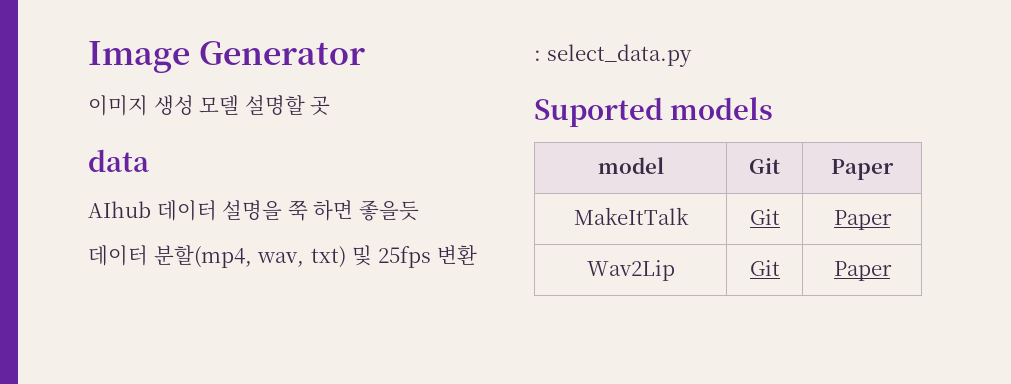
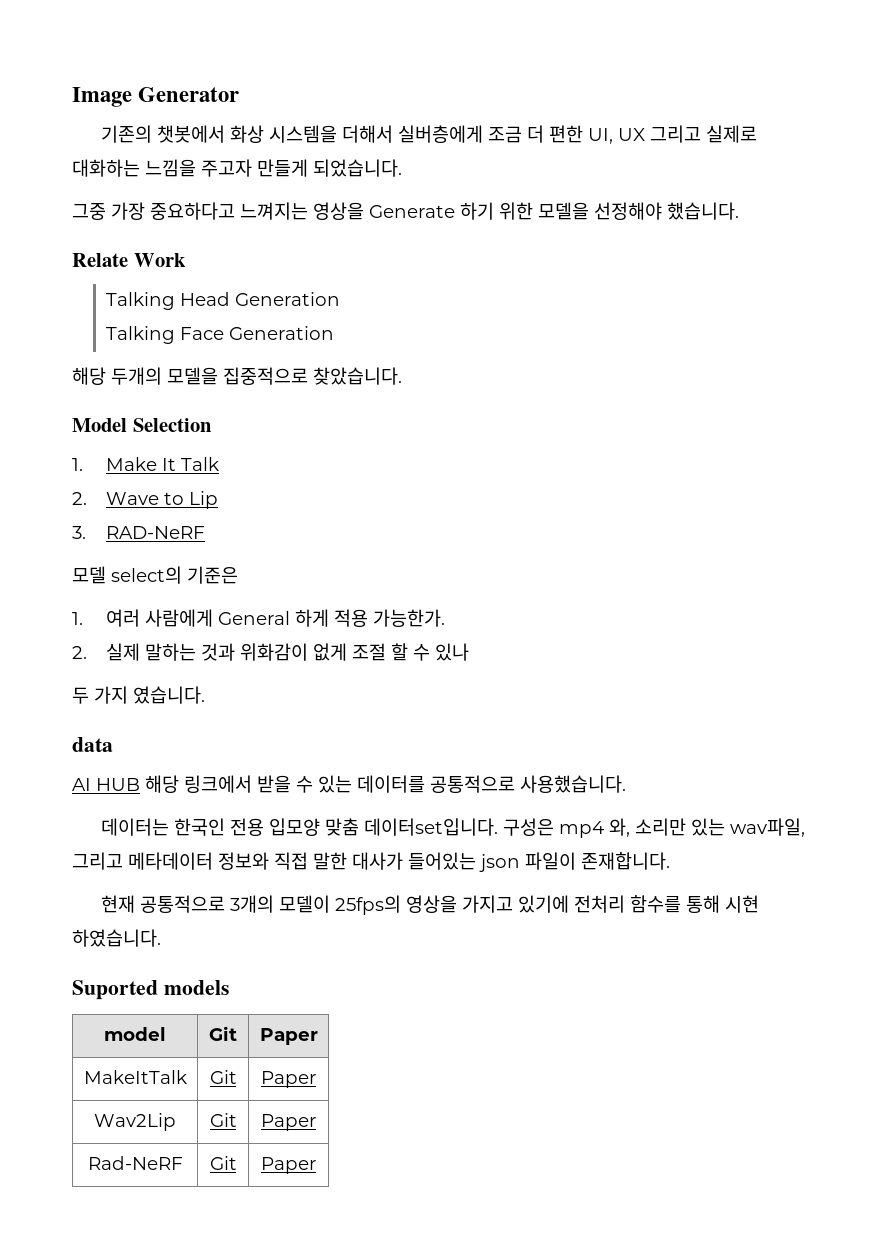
- 이미지 생성 모델 설명할 곳
+ 기존의 챗봇에서 화상 시스템을 더해서 실버층에게 조금 더 편한 UI, UX 그리고 실제로 대화하는 느낌을 주고자 만들게 되었습니다.
+ 그중 가장 중요하다고 느껴지는 영상을 Generate 하기 위한 모델을 선정해야 했습니다.
+ Relate Work
+ Talking Head Generation
+ Talking Face Generation
+ 해당 두개의 모델을 집중적으로 찾았습니다.
+ Model Selection
+ 1. Make It Talk
+ 2. Wave to Lip
+ 3. RAD-NeRF
+ 모델 select의 기준은
+ 1. 여러 사람에게 General 하게 적용 가능한가.
+ 2. 실제 말하는 것과 위화감이 없게 조절 할 수 있나
+ 두 가지 였습니다.
  data
- AIhub 데이터 설명을 쭉 하면 좋을듯
- 데이터 분할(mp4, wav, txt) 및 25fps 변환 : select_data.py
+ AI HUB 해당 링크에서 받을 수 있는 데이터를 공통적으로 사용했습니다.
+ 데이터는 한국인 전용 입모양 맞춤 데이터set입니다. 구성은 mp4 와, 소리만 있는 wav파일, 그리고 메타데이터 정보와 직접 말한 대사가 들어있는 json 파일이 존재합니다.
+ 현재 공통적으로 3개의 모델이 25fps의 영상을 가지고 있기에 전처리 함수를 통해 시현 하였습니다.
+ Rad-NeRF | Git | Paper

